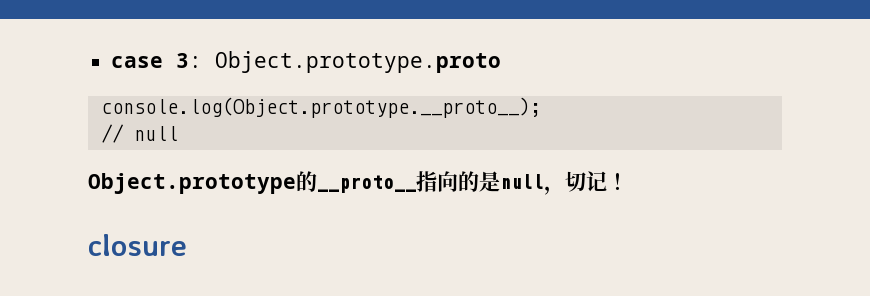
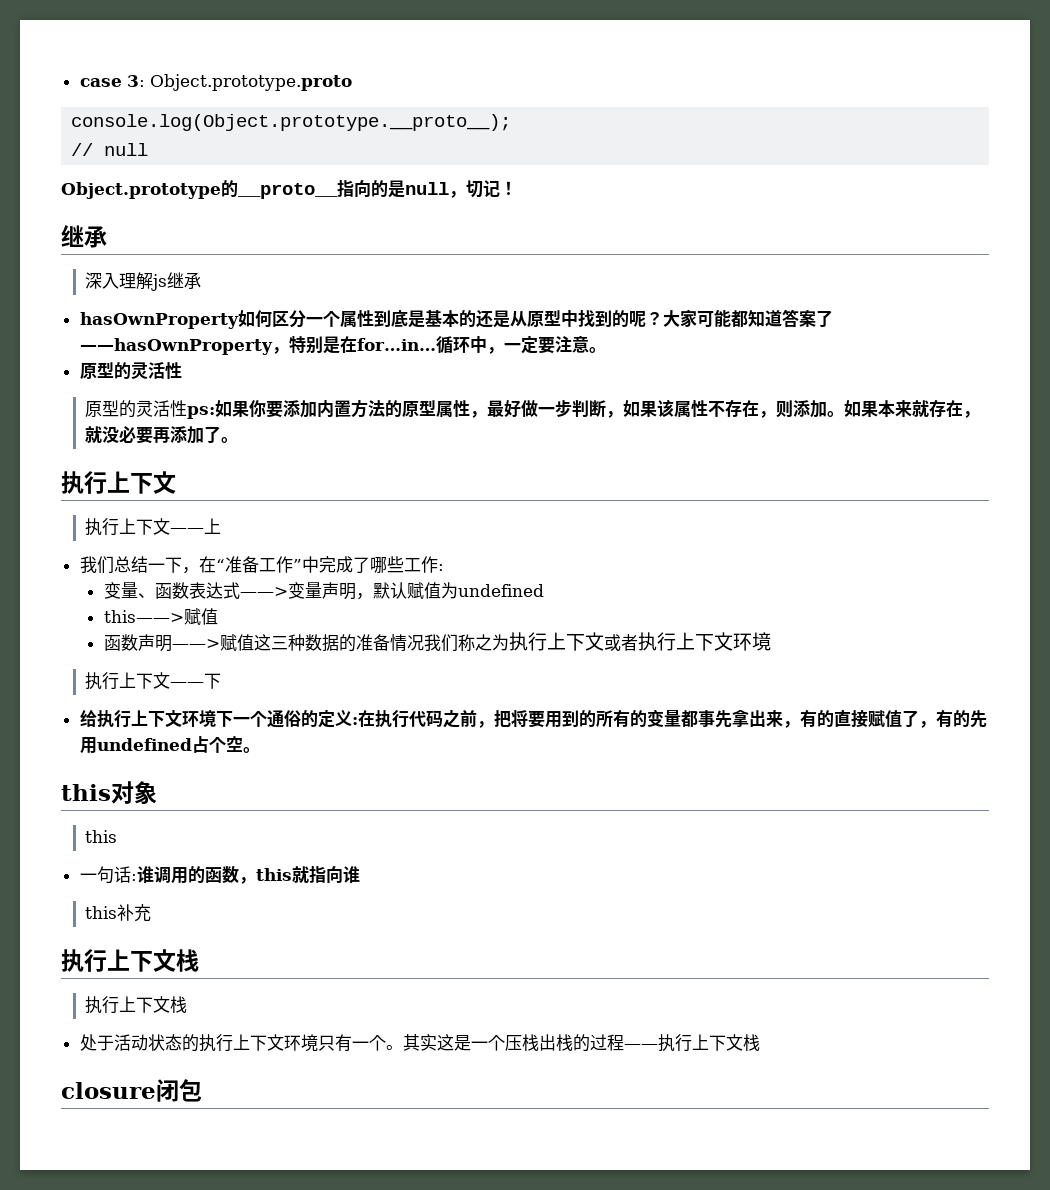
  Object.prototype的__proto__指向的是null，切记！
+ 继承
+ 深入理解js继承
+ hasOwnProperty如何区分一个属性到底是基本的还是从原型中找到的呢？大家可能都知道答案了——hasOwnProperty，特别是在for…in…循环中，一定要注意。
+ 原型的灵活性
+ 原型的灵活性ps:如果你要添加内置方法的原型属性，最好做一步判断，如果该属性不存在，则添加。如果本来就存在，就没必要再添加了。
+ 执行上下文
+ 执行上下文——上
+ 我们总结一下，在“准备工作”中完成了哪些工作:
+ 变量、函数表达式——>变量声明，默认赋值为undefined
+ this——>赋值
+ 函数声明——>赋值这三种数据的准备情况我们称之为执行上下文或者执行上下文环境
+ 执行上下文——下
+ 给执行上下文环境下一个通俗的定义:在执行代码之前，把将要用到的所有的变量都事先拿出来，有的直接赋值了，有的先用undefined占个空。
+ this对象
+ this
+ 一句话:谁调用的函数，this就指向谁
+ this补充
+ 执行上下文栈
+ 执行上下文栈
+ 处于活动状态的执行上下文环境只有一个。其实这是一个压栈出栈的过程——执行上下文栈
- closure
+ closure闭包

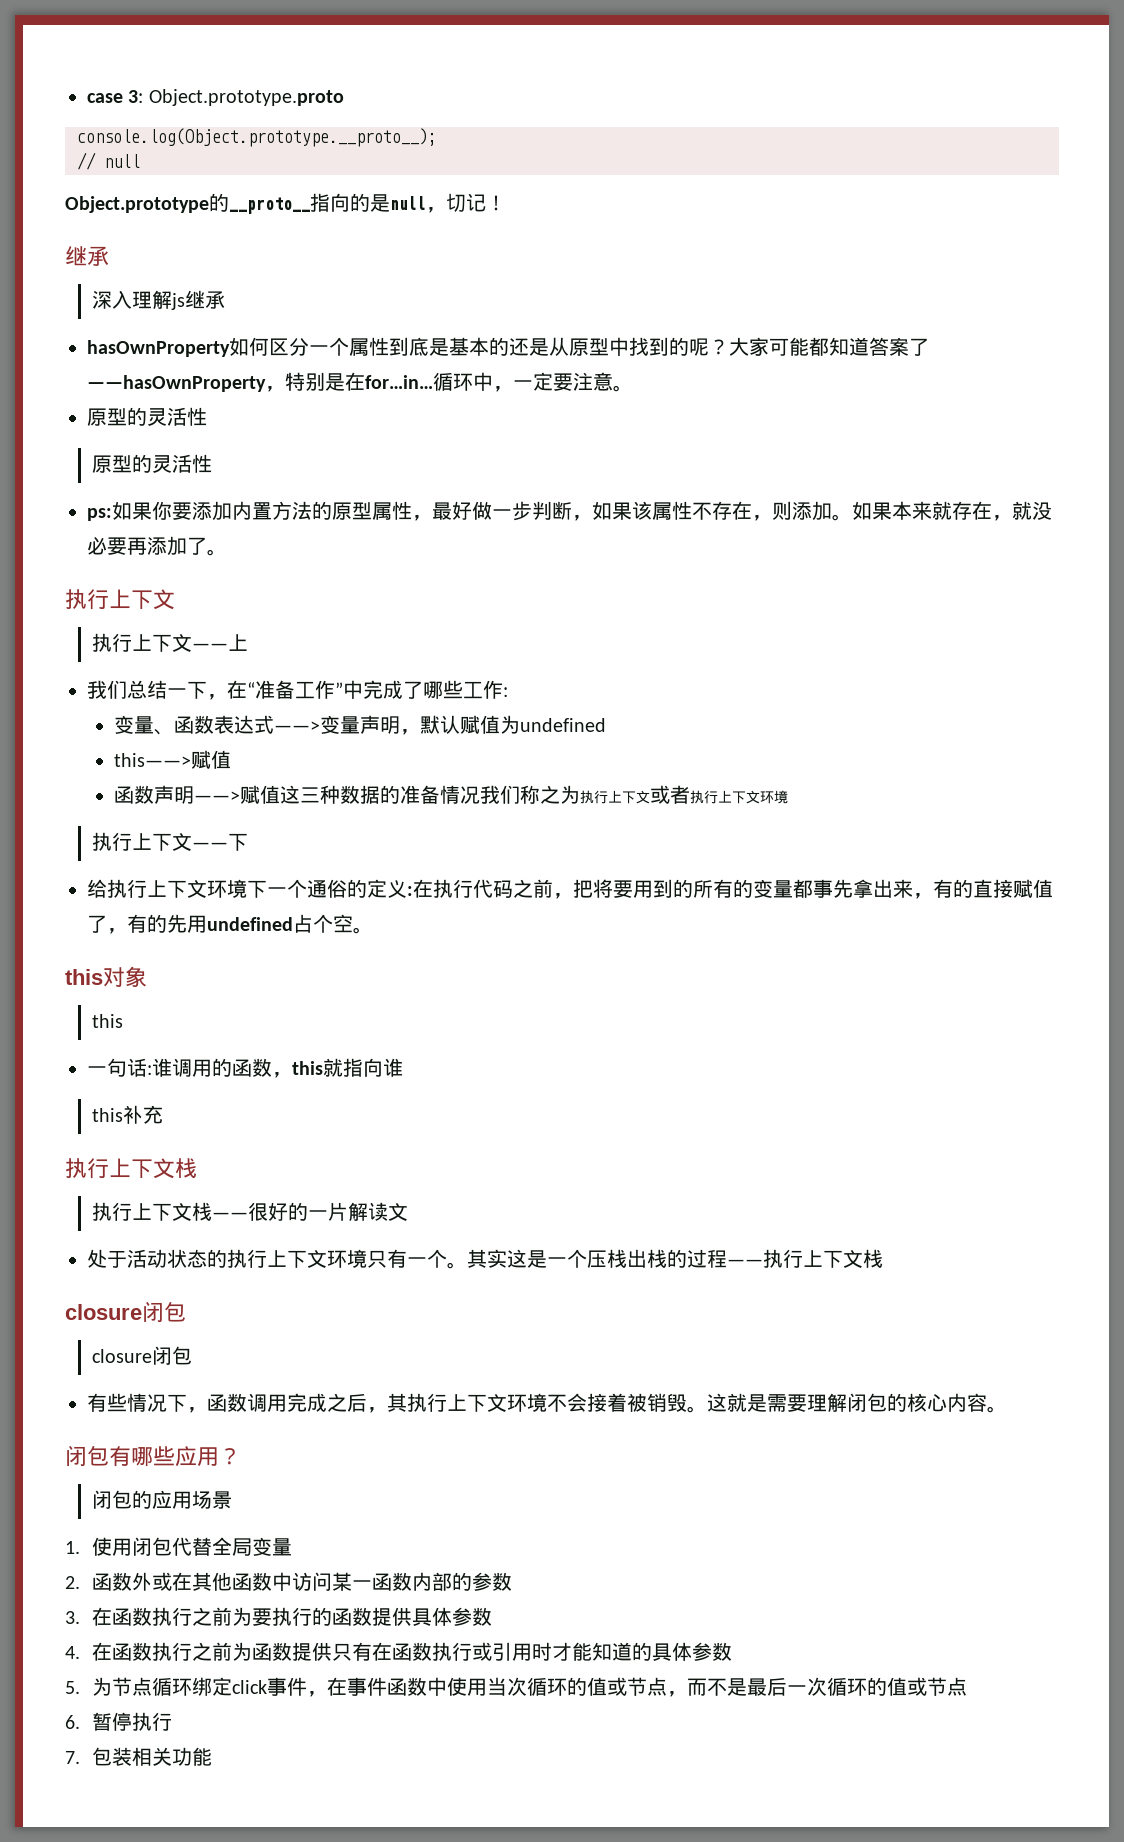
  循环中，一定要注意。
  原型的灵活性
- 原型的灵活性ps:如果你要添加内置方法的原型属性，最好做一步判断，如果该属性不存在，则添加。
+ 原型的灵活性
+ ps:如果你要添加内置方法的原型属性，最好做一步判断，如果该属性不存在，则添加。
  this补充
  执行上下文栈
- 执行上下文栈
+ 执行上下文栈——很好的一片解读文
  其实这是一个压栈出栈的过程——执行上下文栈
  closure闭包
+ closure闭包
+ 有些情况下，函数调用完成之后，其执行上下文环境不会接着被销毁。这就是需要理解闭包的核心内容。
+ 闭包有哪些应用？
+ 闭包的应用场景
+ 1.使用闭包代替全局变量
+ 2.函数外或在其他函数中访问某一函数内部的参数
+ 3.在函数执行之前为要执行的函数提供具体参数
+ 4.在函数执行之前为函数提供只有在函数执行或引用时才能知道的具体参数
+ 5.为节点循环绑定click事件，在事件函数中使用当次循环的值或节点，而不是最后一次循环的值或节点
+ 6.暂停执行
+ 7.包装相关功能

